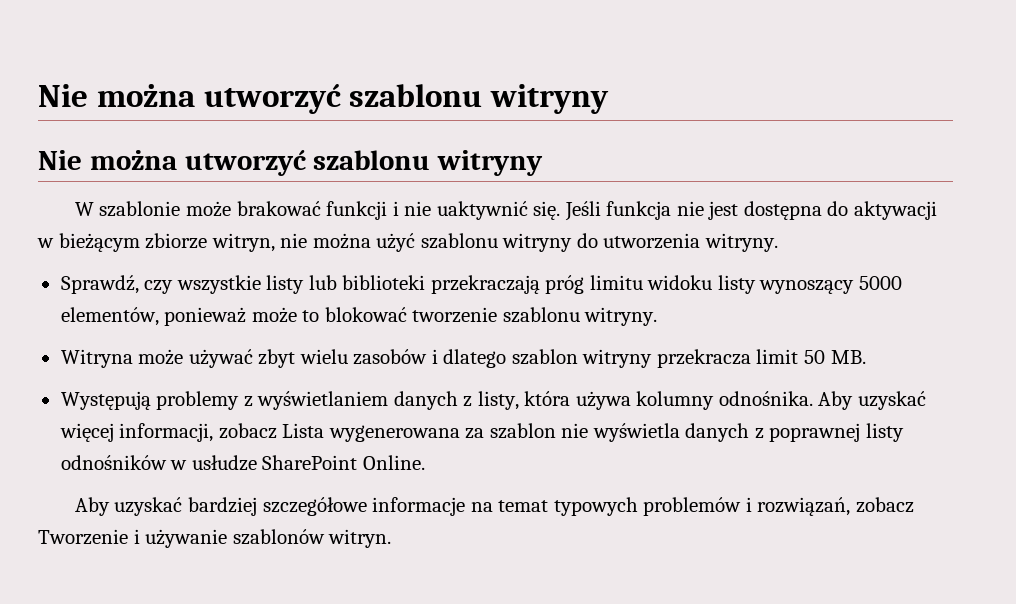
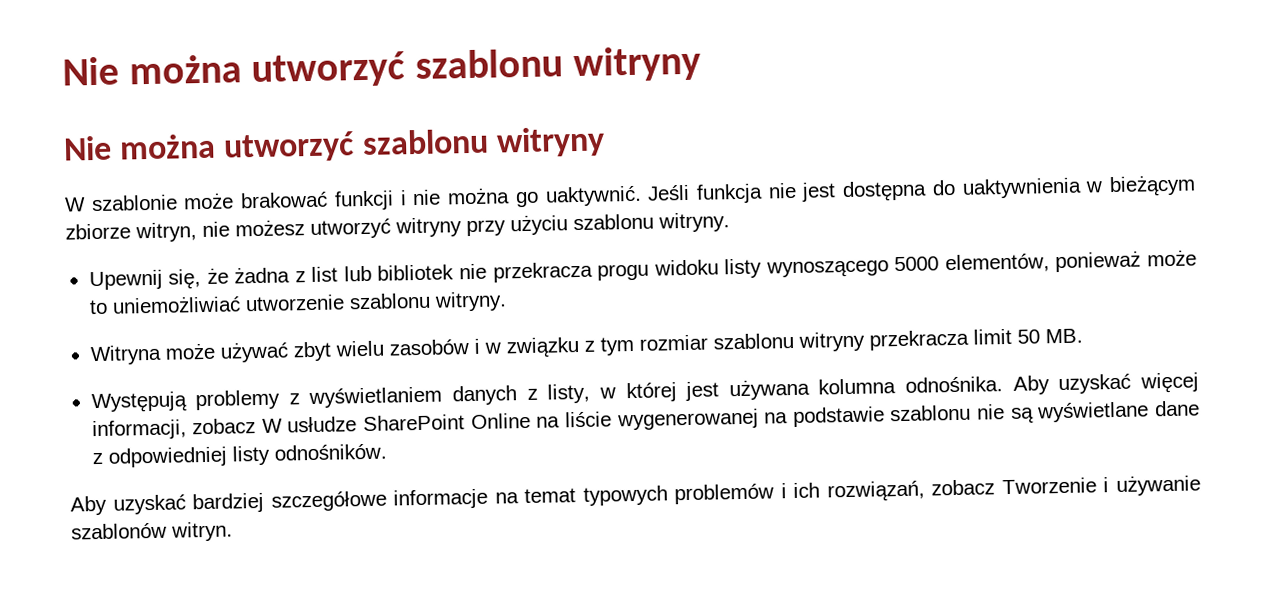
- W szablonie może brakować funkcji i nie uaktywnić się.
+ W szablonie może brakować funkcji i nie można go uaktywnić.
- Jeśli funkcja nie jest dostępna do aktywacji w bieżącym zbiorze witryn, nie można użyć szablonu witryny do utworzenia witryny.
- Sprawdź, czy wszystkie listy lub biblioteki przekraczają próg limitu widoku listy wynoszący 5000 elementów, ponieważ może to blokować tworzenie szablonu witryny.
+ Jeśli funkcja nie jest dostępna do uaktywnienia w bieżącym zbiorze witryn, nie możesz utworzyć witryny przy użyciu szablonu witryny.
+ Upewnij się, że żadna z list lub bibliotek nie przekracza progu widoku listy wynoszącego 5000 elementów, ponieważ może to uniemożliwiać utworzenie szablonu witryny.
- Witryna może używać zbyt wielu zasobów i dlatego szablon witryny przekracza limit 50 MB.
+ Witryna może używać zbyt wielu zasobów i w związku z tym rozmiar szablonu witryny przekracza limit 50 MB.
- Występują problemy z wyświetlaniem danych z listy, która używa kolumny odnośnika.
+ Występują problemy z wyświetlaniem danych z listy, w której jest używana kolumna odnośnika.
- Aby uzyskać więcej informacji, zobacz Lista wygenerowana za szablon nie wyświetla danych z poprawnej listy odnośników w usłudze SharePoint Online.
+ Aby uzyskać więcej informacji, zobacz W usłudze SharePoint Online na liście wygenerowanej na podstawie szablonu nie są wyświetlane dane z odpowiedniej listy odnośników.
- Aby uzyskać bardziej szczegółowe informacje na temat typowych problemów i rozwiązań, zobacz Tworzenie i używanie szablonów witryn.
+ Aby uzyskać bardziej szczegółowe informacje na temat typowych problemów i ich rozwiązań, zobacz Tworzenie i używanie szablonów witryn.

